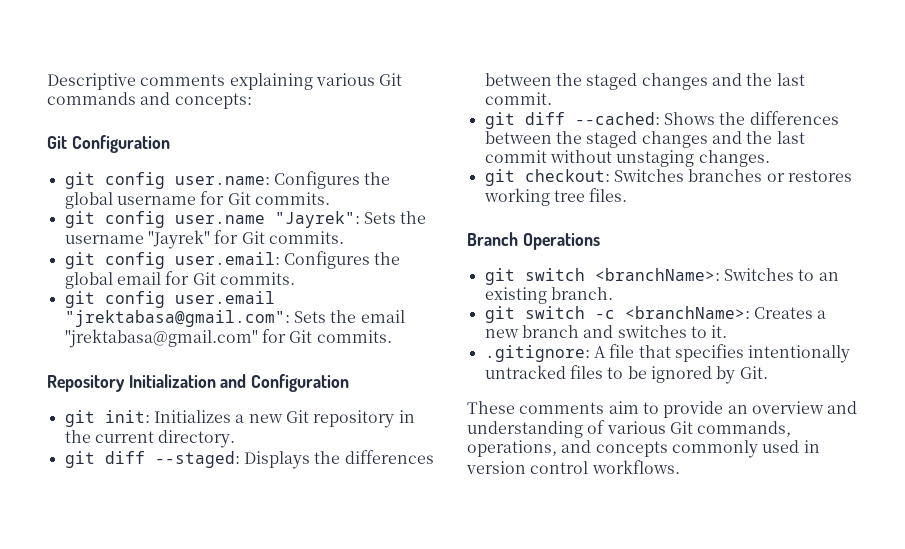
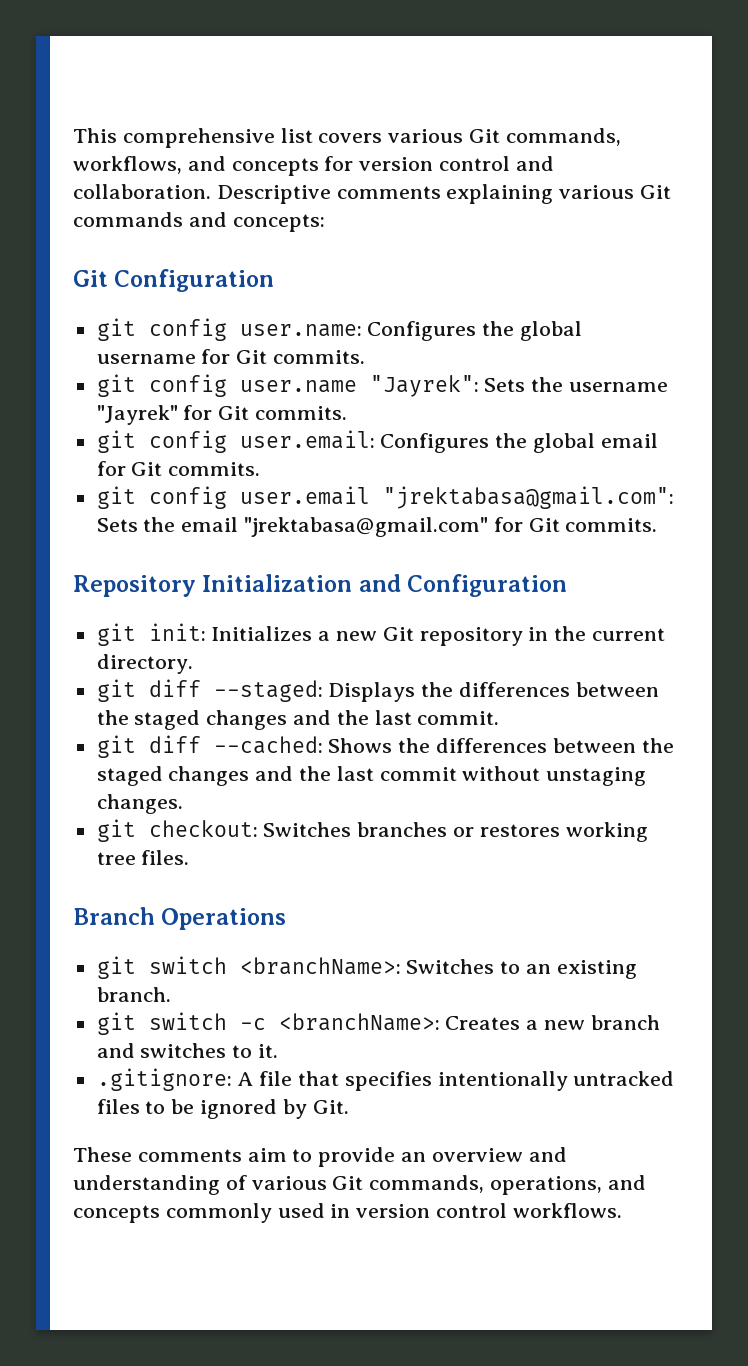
+ This comprehensive list covers various Git commands, workflows, and concepts for version control and collaboration.

